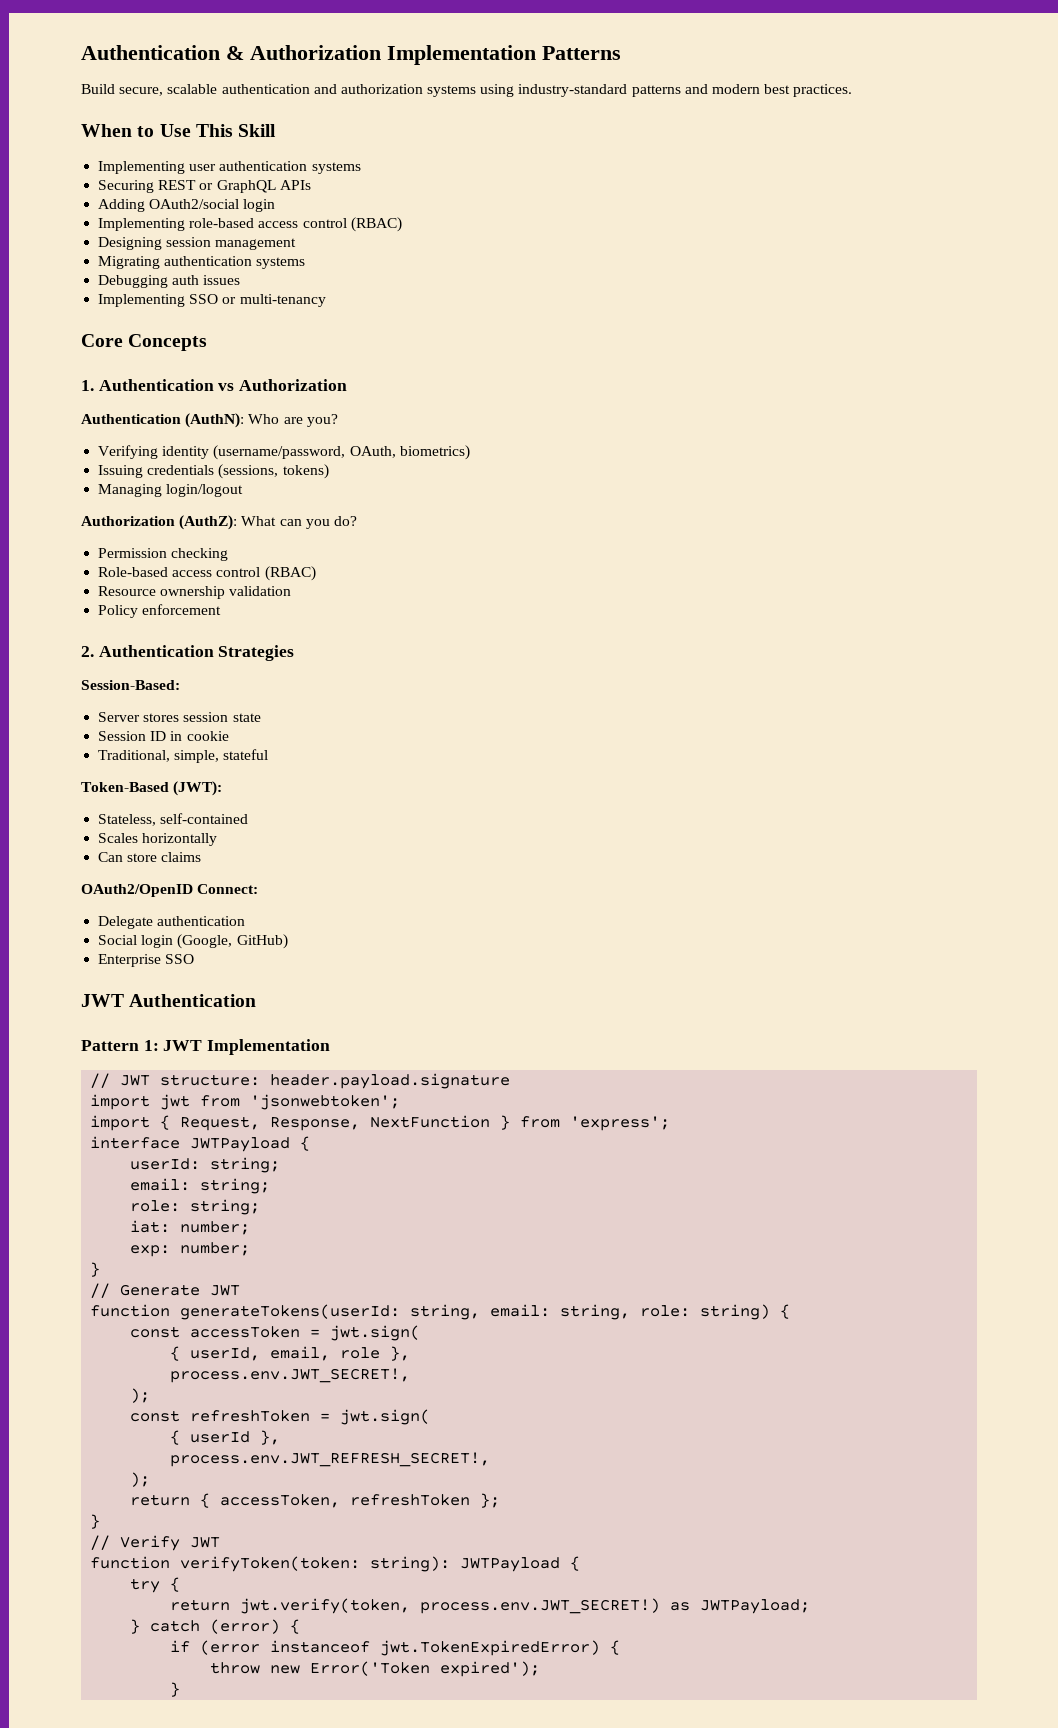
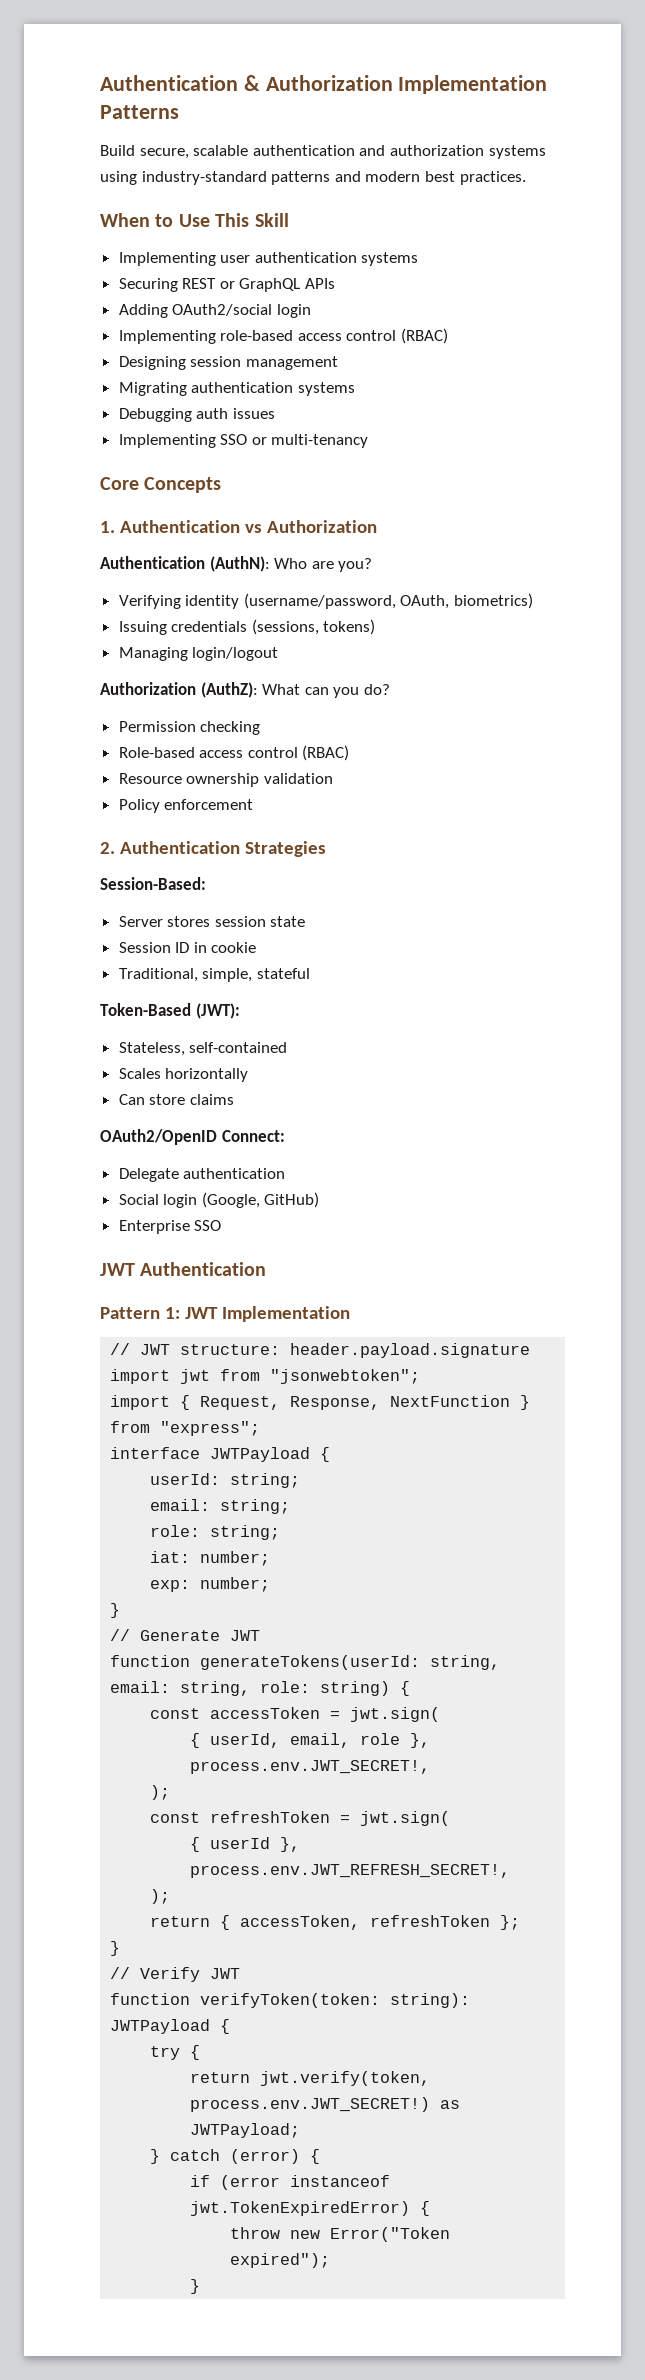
- import jwt from 'jsonwebtoken';
+ import jwt from "jsonwebtoken";
- import { Request, Response, NextFunction } from 'express';
+ import { Request, Response, NextFunction } from "express";
- throw new Error('Token expired');
+ throw new Error("Token expired");

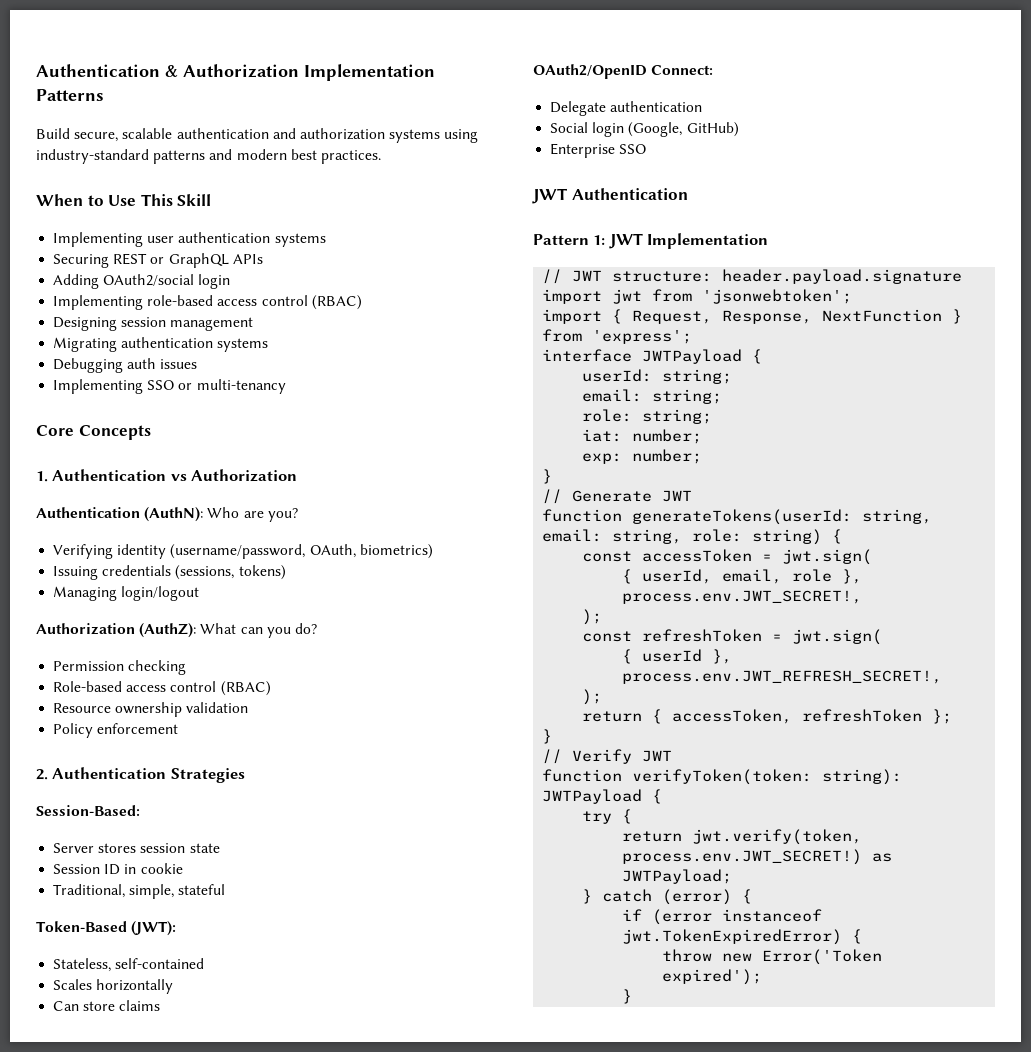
- import jwt from "jsonwebtoken";
+ import jwt from 'jsonwebtoken';
- import { Request, Response, NextFunction } from "express";
+ import { Request, Response, NextFunction } from 'express';
- throw new Error("Token expired");
+ throw new Error('Token expired');

